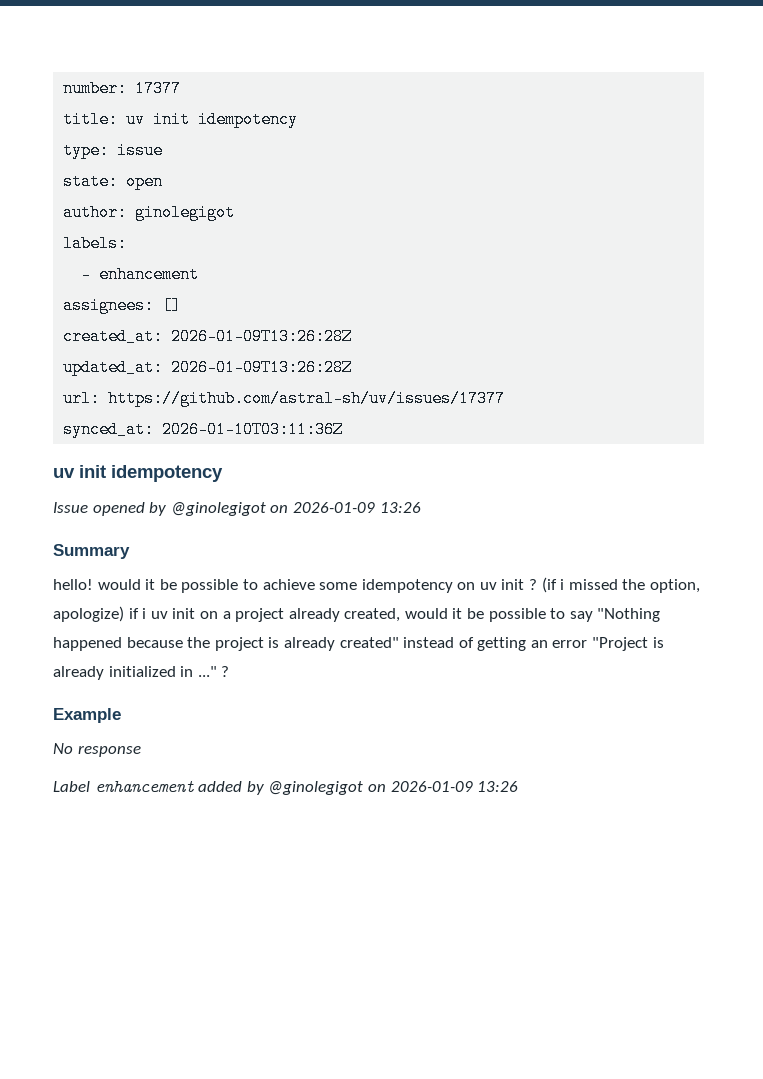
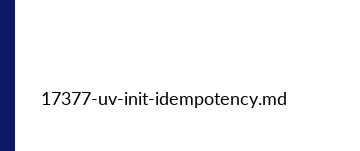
- number: 17377
- title: uv init idempotency
- type: issue
- state: open
- author: ginolegigot
- labels:
- - enhancement
- assignees: []
- created_at: 2026-01-09T13:26:28Z
- updated_at: 2026-01-09T13:26:28Z
- url: https://github.com/astral-sh/uv/issues/17377
- synced_at: 2026-01-10T03:11:36Z
- uv init idempotency
- Issue opened by @ginolegigot on 2026-01-09 13:26
- Summary
- hello! would it be possible to achieve some idempotency on uv init ? (if i missed the option, apologize) if i uv init on a project already created, would it be possible to say "Nothing happened because the project is already created" instead of getting an error "Project is already initialized in ..." ?
- Example
- No response
- Label enhancement added by @ginolegigot on 2026-01-09 13:26
+ 17377-uv-init-idempotency.md

